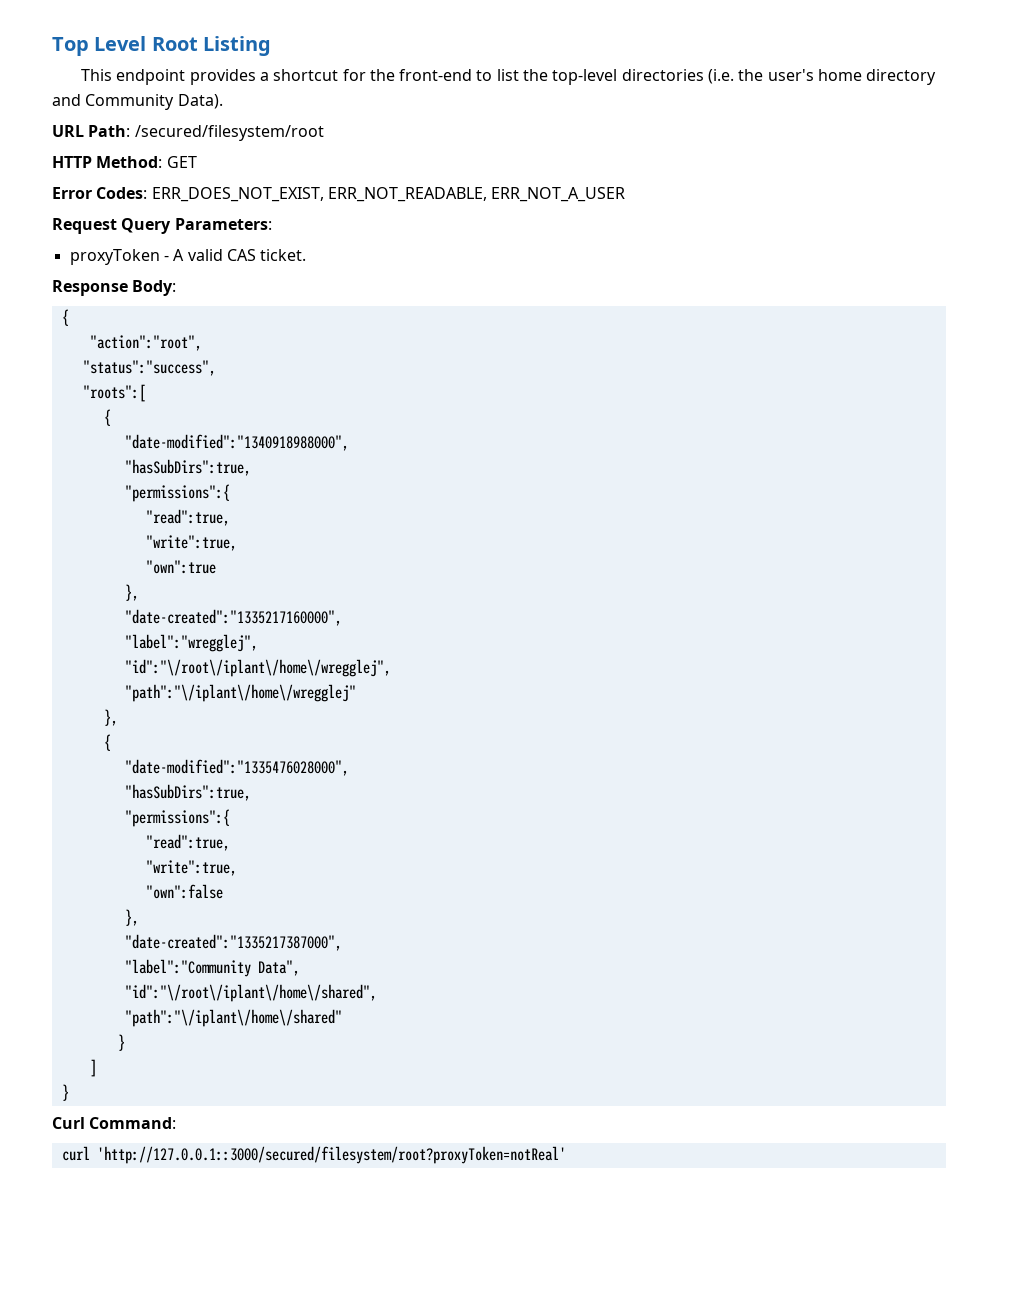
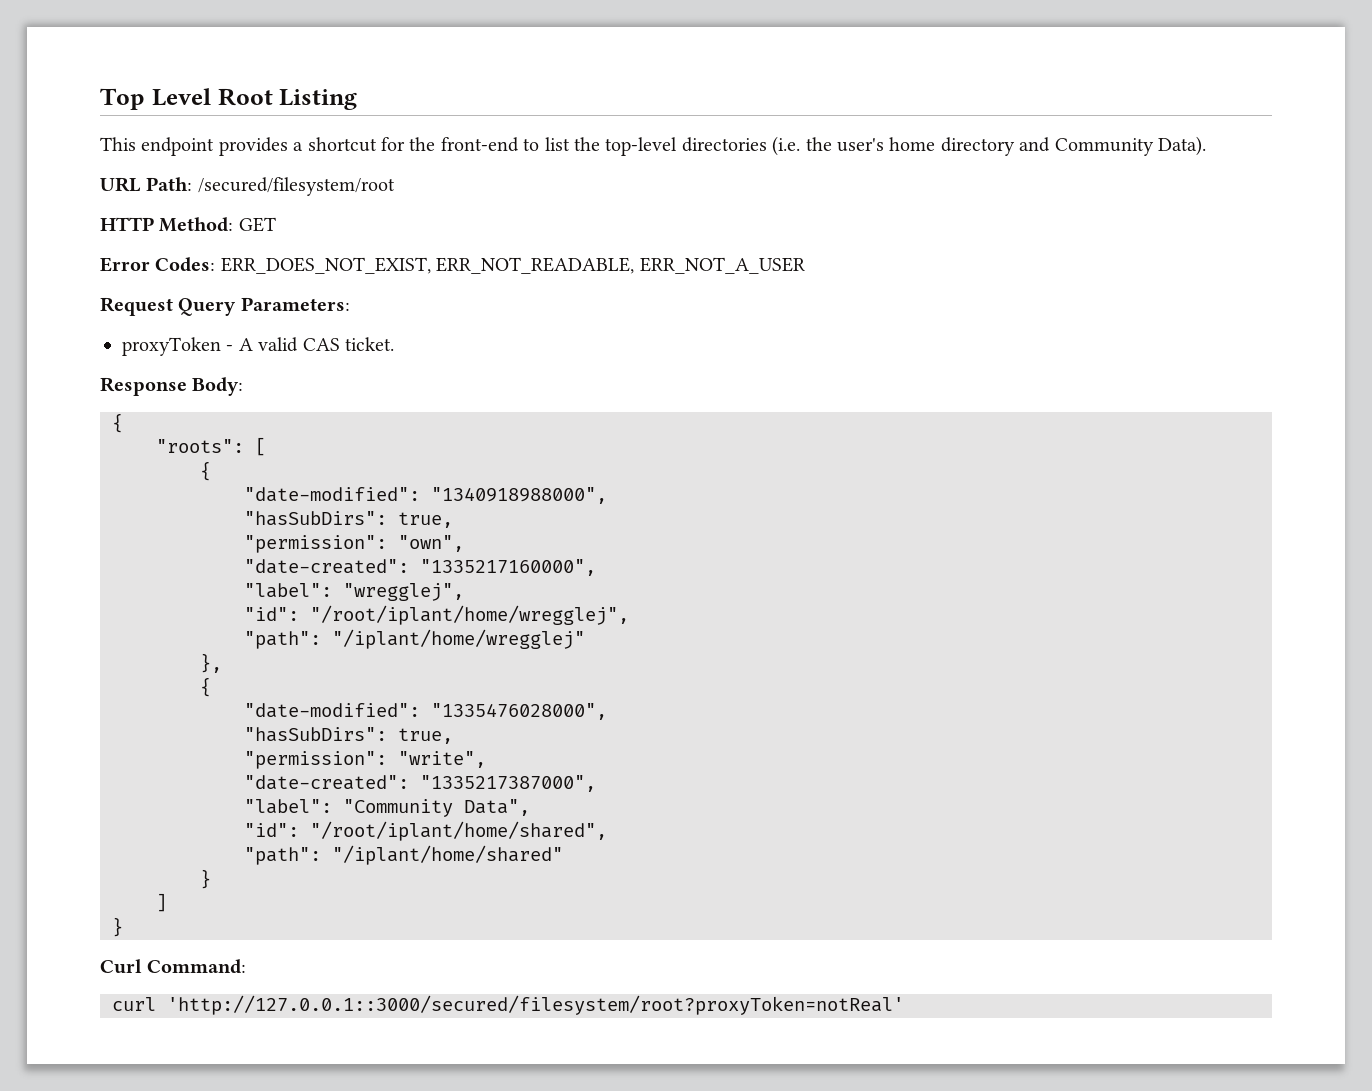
- "action":"root",
- "status":"success",
- "roots":[
+ "roots": [
  {
- "date-modified":"1340918988000",
- "hasSubDirs":true,
- "permissions":{
- "read":true,
- "write":true,
- "own":true
- },
- "date-created":"1335217160000",
- "label":"wregglej",
- "id":"\/root\/iplant\/home\/wregglej",
- "path":"\/iplant\/home\/wregglej"
+ "date-modified": "1340918988000",
+ "hasSubDirs": true,
+ "permission": "own",
+ "date-created": "1335217160000",
+ "label": "wregglej",
+ "id": "/root/iplant/home/wregglej",
+ "path": "/iplant/home/wregglej"
  },
  {
- "date-modified":"1335476028000",
- "hasSubDirs":true,
- "permissions":{
- "read":true,
- "write":true,
- "own":false
- },
- "date-created":"1335217387000",
- "label":"Community Data",
- "id":"\/root\/iplant\/home\/shared",
- "path":"\/iplant\/home\/shared"
+ "date-modified": "1335476028000",
+ "hasSubDirs": true,
+ "permission": "write",
+ "date-created": "1335217387000",
+ "label": "Community Data",
+ "id": "/root/iplant/home/shared",
+ "path": "/iplant/home/shared"

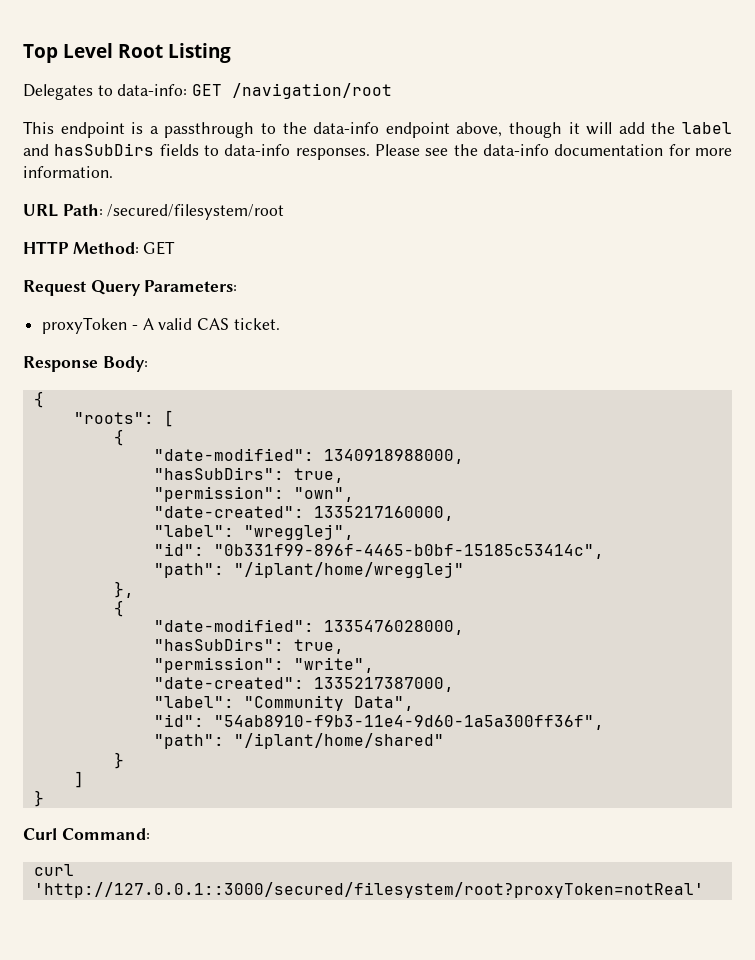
- This endpoint provides a shortcut for the front-end to list the top-level directories (i.e. the user's home directory and Community Data).
+ Delegates to data-info: GET /navigation/root
+ This endpoint is a passthrough to the data-info endpoint above, though it will add the label and hasSubDirs fields to data-info responses. Please see the data-info documentation for more information.
- Error Codes: ERR_DOES_NOT_EXIST, ERR_NOT_READABLE, ERR_NOT_A_USER
- "date-modified": "1340918988000",
+ "date-modified": 1340918988000,
- "date-created": "1335217160000",
+ "date-created": 1335217160000,
- "id": "/root/iplant/home/wregglej",
+ "id": "0b331f99-896f-4465-b0bf-15185c53414c",
- "date-modified": "1335476028000",
+ "date-modified": 1335476028000,
- "date-created": "1335217387000",
+ "date-created": 1335217387000,
- "id": "/root/iplant/home/shared",
+ "id": "54ab8910-f9b3-11e4-9d60-1a5a300ff36f",

